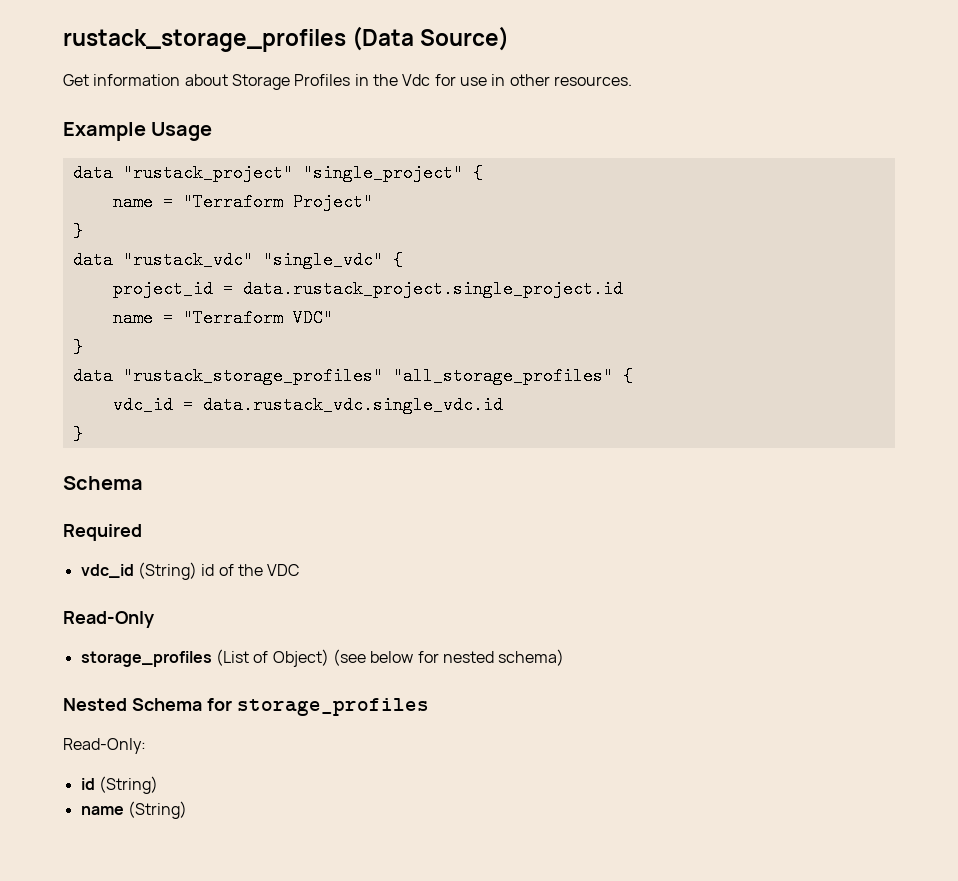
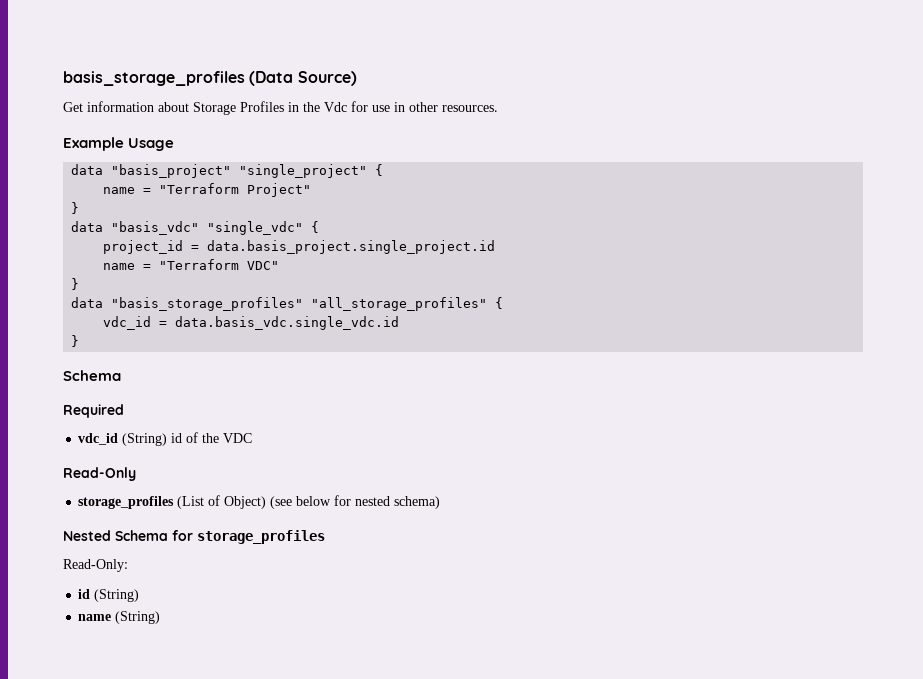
- rustack_storage_profiles (Data Source)
+ basis_storage_profiles (Data Source)
- data "rustack_project" "single_project" {
+ data "basis_project" "single_project" {
- data "rustack_vdc" "single_vdc" {
+ data "basis_vdc" "single_vdc" {
- project_id = data.rustack_project.single_project.id
+ project_id = data.basis_project.single_project.id
- data "rustack_storage_profiles" "all_storage_profiles" {
+ data "basis_storage_profiles" "all_storage_profiles" {
- vdc_id = data.rustack_vdc.single_vdc.id
+ vdc_id = data.basis_vdc.single_vdc.id

